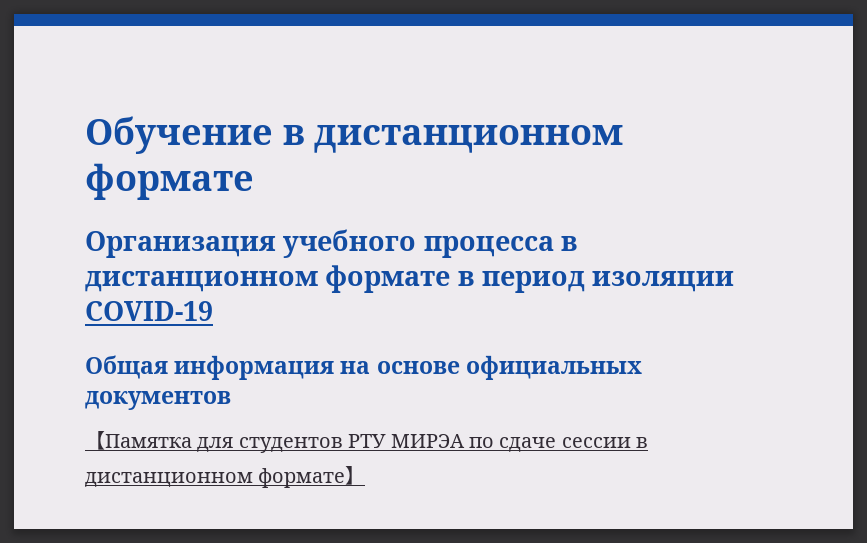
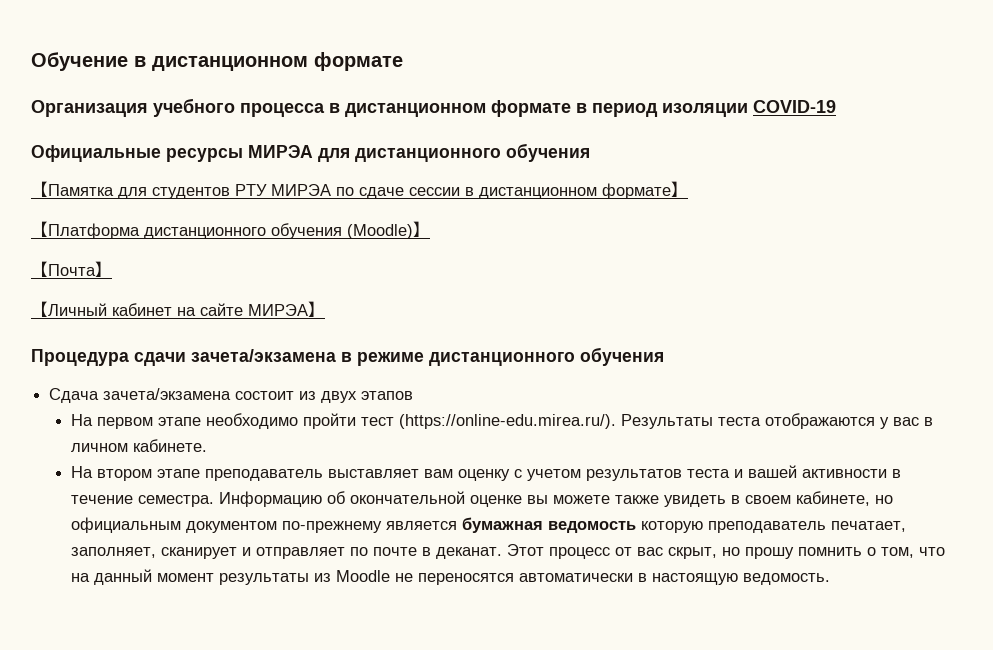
- Общая информация на основе официальных документов
+ Официальные ресурсы МИРЭА для дистанционного обучения
+ 【Платформа дистанционного обучения (Moodle)】
+ 【Почта】
+ 【Личный кабинет на сайте МИРЭА】
+ Процедура сдачи зачета/экзамена в режиме дистанционного обучения
+ Сдача зачета/экзамена состоит из двух этапов
+ На первом этапе необходимо пройти тест (https://online-edu.mirea.ru/). Результаты теста отображаются у вас в личном кабинете.
+ На втором этапе преподаватель выставляет вам оценку с учетом результатов теста и вашей активности в течение семестра. Информацию об окончательной оценке вы можете также увидеть в своем кабинете, но официальным документом по-прежнему является бумажная ведомость которую преподаватель печатает, заполняет, сканирует и отправляет по почте в деканат. Этот процесс от вас скрыт, но прошу помнить о том, что на данный момент результаты из Moodle не переносятся автоматически в настоящую ведомость.

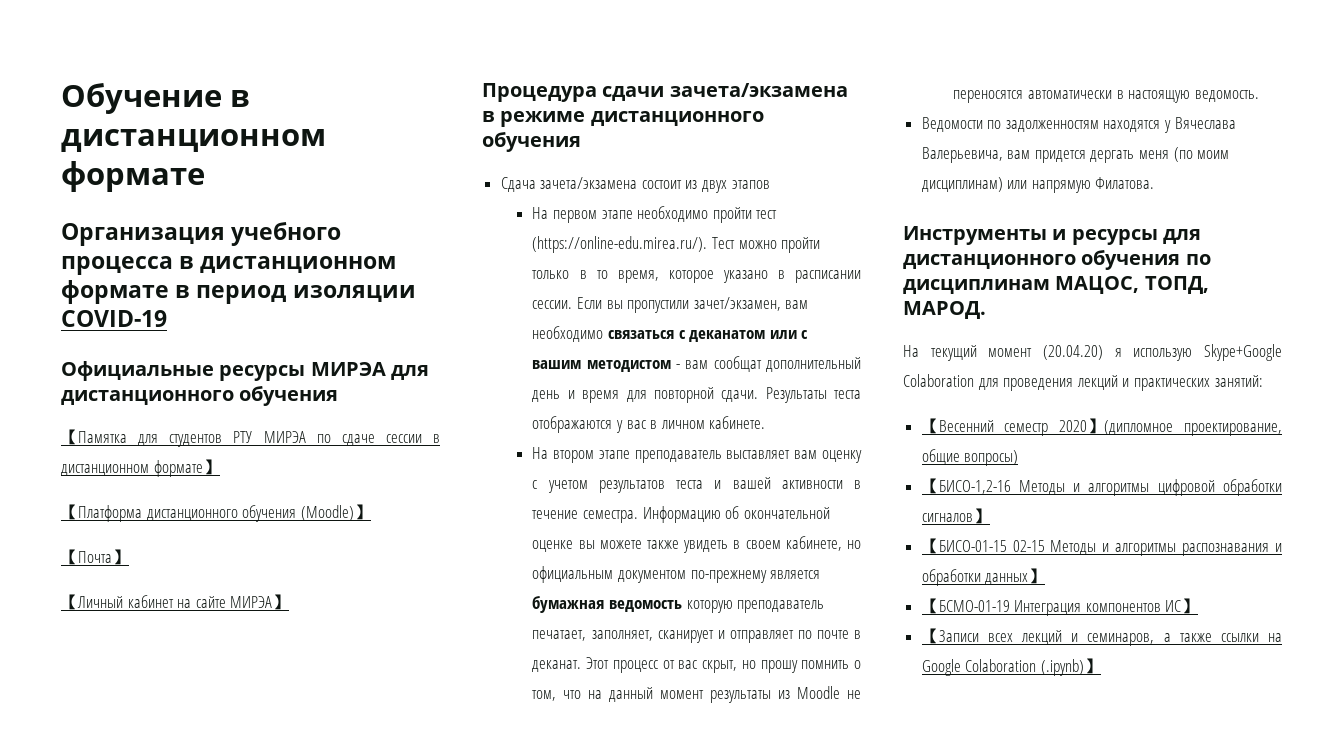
- На первом этапе необходимо пройти тест (https://online-edu.mirea.ru/). Результаты теста отображаются у вас в личном кабинете.
+ На первом этапе необходимо пройти тест (https://online-edu.mirea.ru/). Тест можно пройти только в то время, которое указано в расписании сессии. Если вы пропустили зачет/экзамен, вам необходимо связаться с деканатом или с вашим методистом - вам сообщат дополнительный день и время для повторной сдачи. Результаты теста отображаются у вас в личном кабинете.
+ Ведомости по задолженностям находятся у Вячеслава Валерьевича, вам придется дергать меня (по моим дисциплинам) или напрямую Филатова.
+ Инструменты и ресурсы для дистанционного обучения по дисциплинам МАЦОС, ТОПД, МАРОД.
+ На текущий момент (20.04.20) я использую Skype+Google Colaboration для проведения лекций и практических занятий:
+ 【Весенний семестр 2020】(дипломное проектирование, общие вопросы)
+ 【БИСО-1,2-16 Методы и алгоритмы цифровой обработки сигналов】
+ 【БИСО-01-15 02-15 Методы и алгоритмы распознавания и обработки данных】
+ 【БСМО-01-19 Интеграция компонентов ИС】
+ 【Записи всех лекций и семинаров, а также ссылки на Google Colaboration (.ipynb)】

